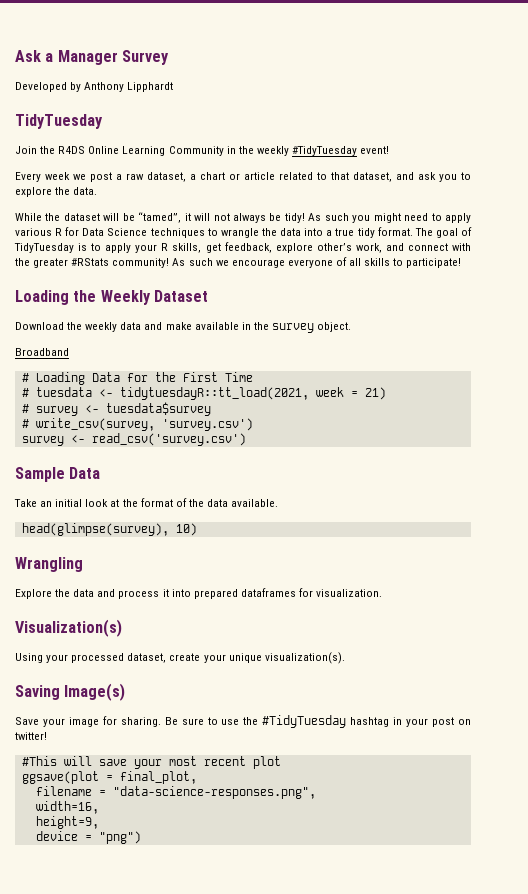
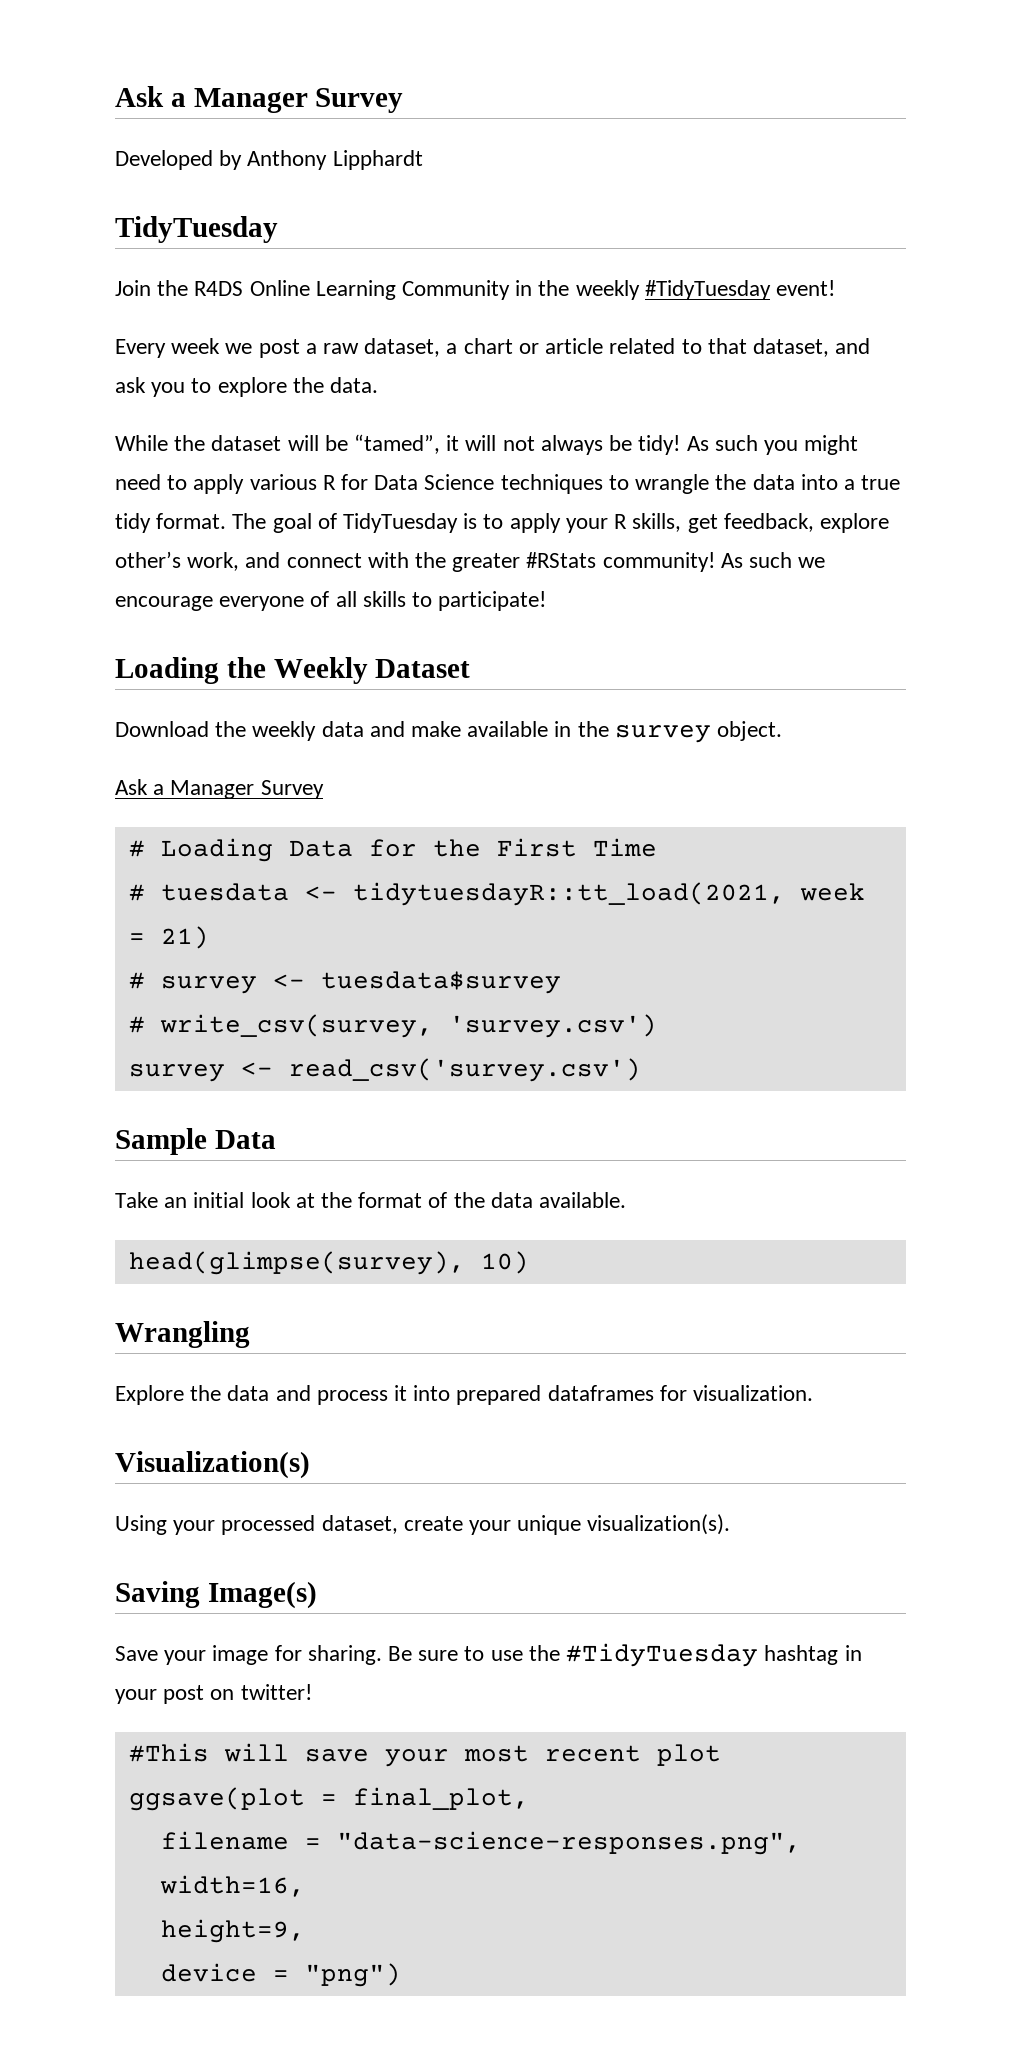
  Download the weekly data and make available in the survey object.
- Broadband
+ Ask a Manager Survey

